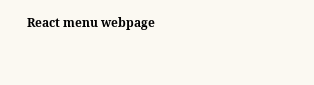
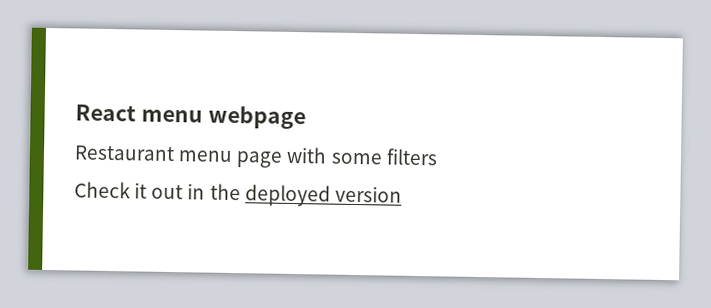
+ Restaurant menu page with some filters
+ Check it out in the deployed version

